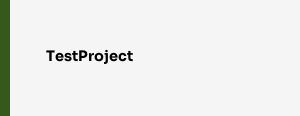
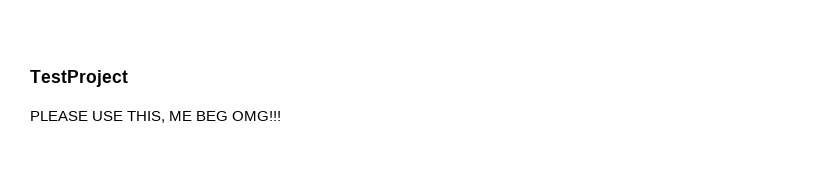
+ PLEASE USE THIS, ME BEG OMG!!!

